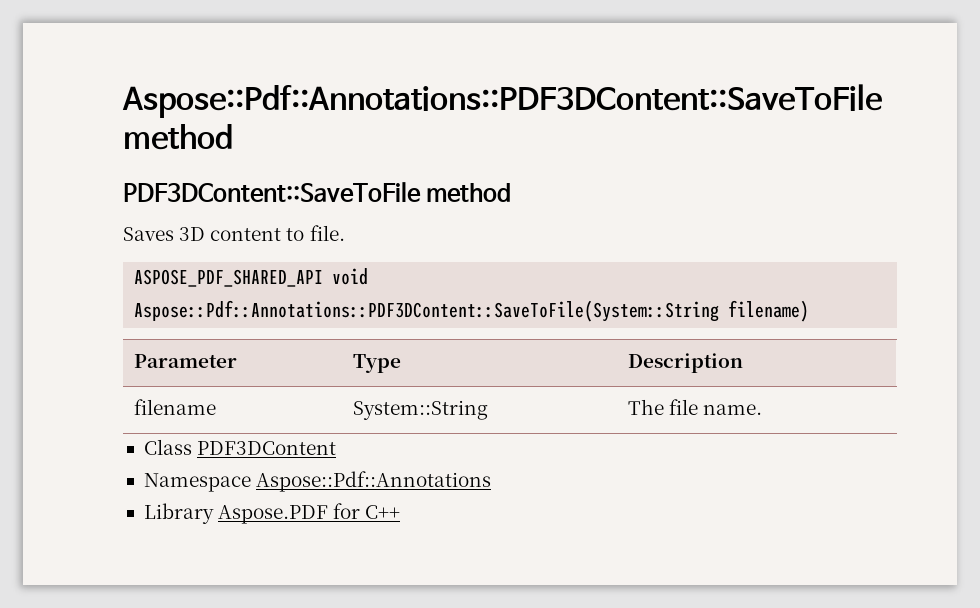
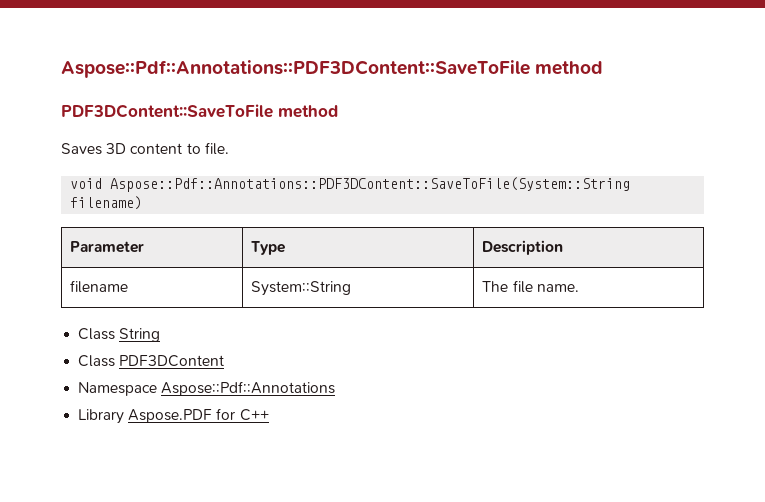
- ASPOSE_PDF_SHARED_API void Aspose::Pdf::Annotations::PDF3DContent::SaveToFile(System::String filename)
+ void Aspose::Pdf::Annotations::PDF3DContent::SaveToFile(System::String filename)
+ Class String

